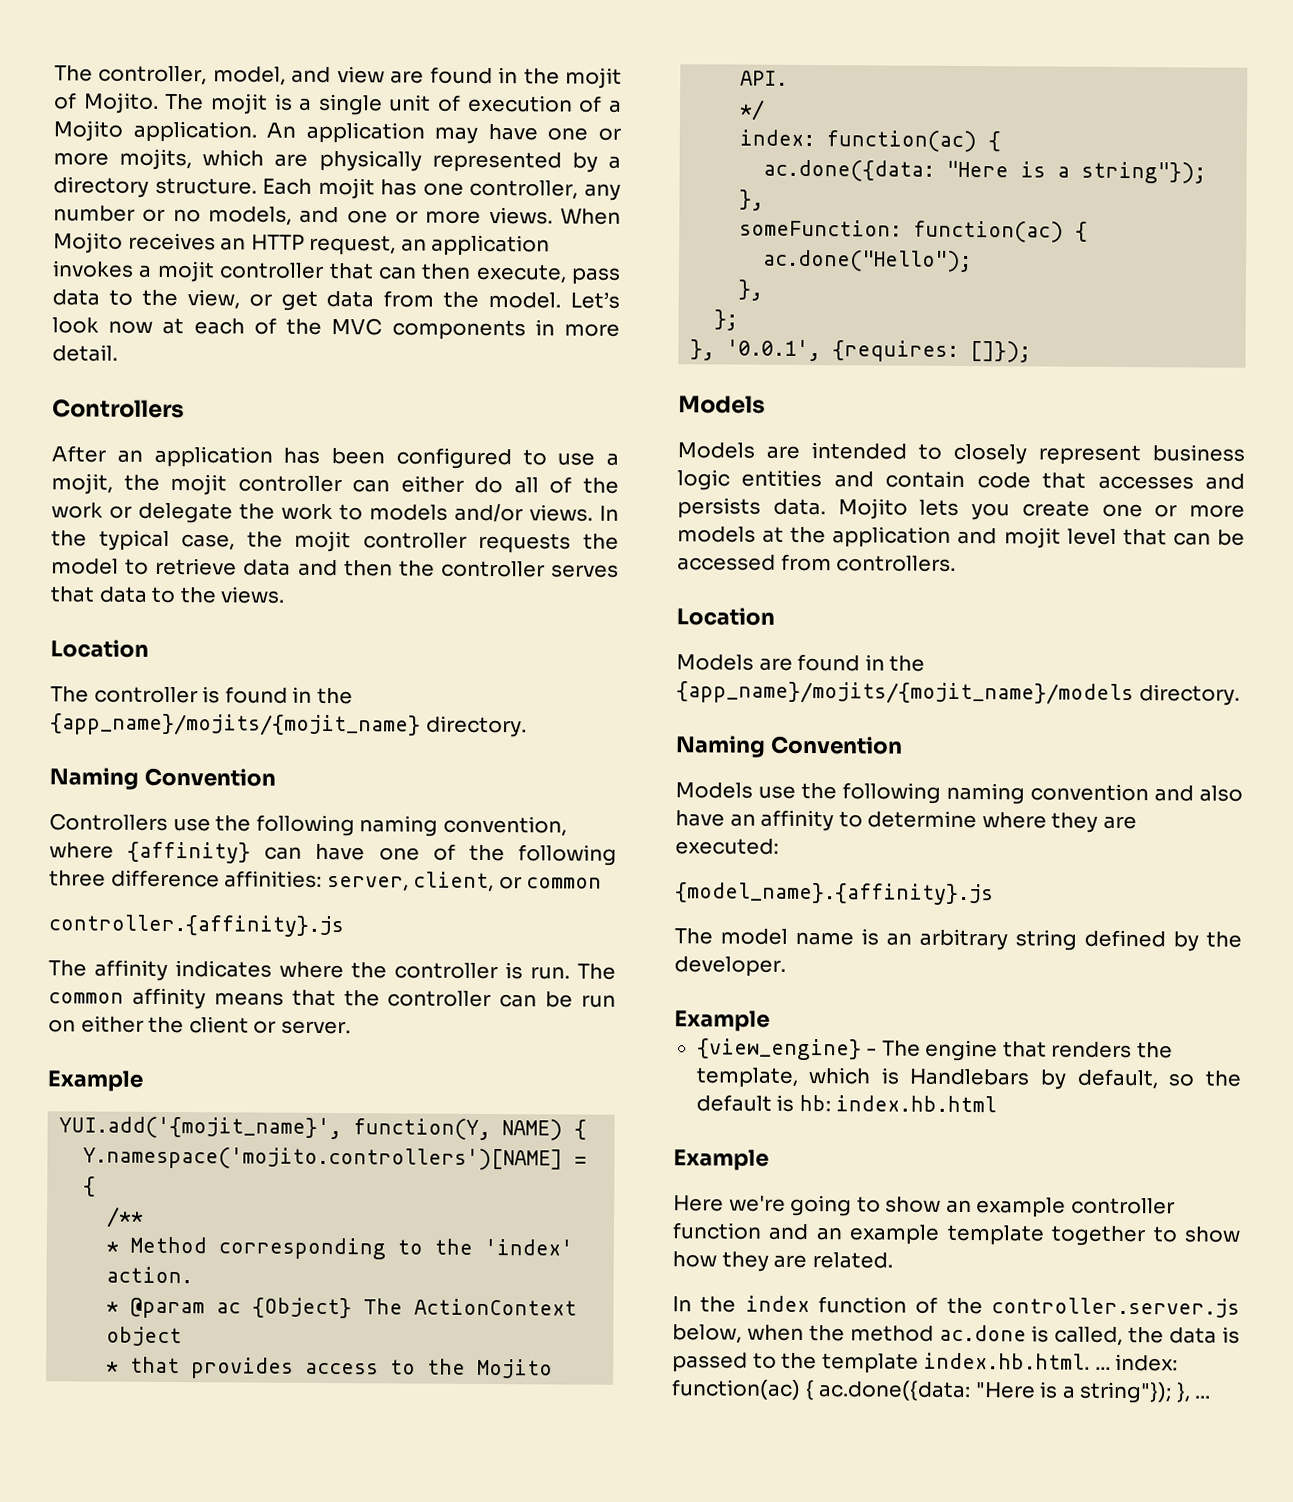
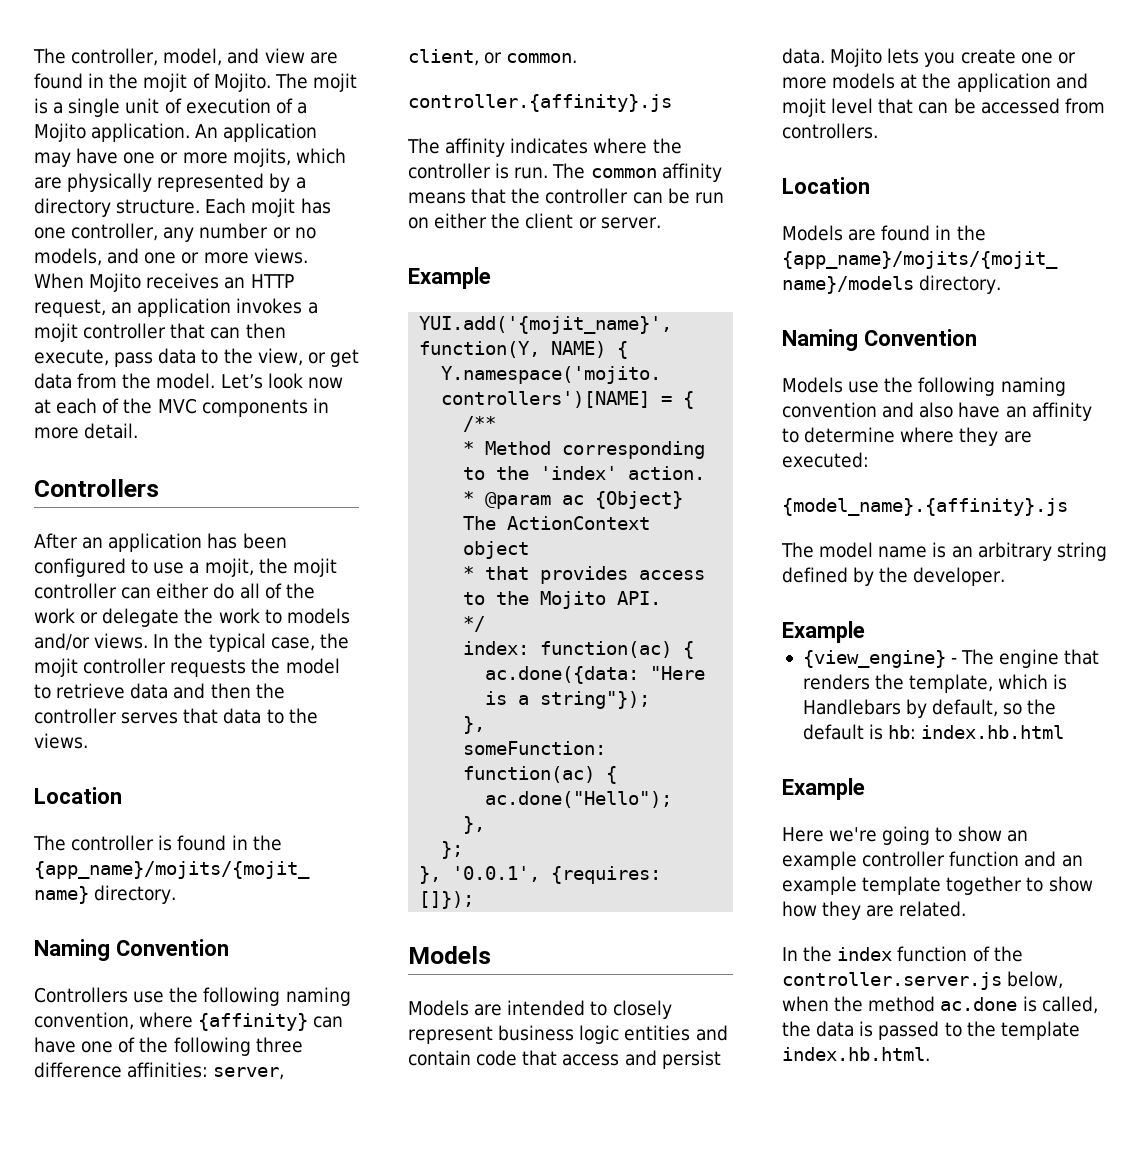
- Controllers use the following naming convention, where {affinity} can have one of the following three difference affinities: server, client, or common
+ Controllers use the following naming convention, where {affinity} can have one of the following three difference affinities: server, client, or common.
- Models are intended to closely represent business logic entities and contain code that accesses and persists data.
+ Models are intended to closely represent business logic entities and contain code that access and persist data.
- In the index function of the controller.server.js below, when the method ac.done is called, the data is passed to the template index.hb.html. ... index: function(ac) { ac.done({data: "Here is a string"}); }, ...
+ In the index function of the controller.server.js below, when the method ac.done is called, the data is passed to the template index.hb.html.

